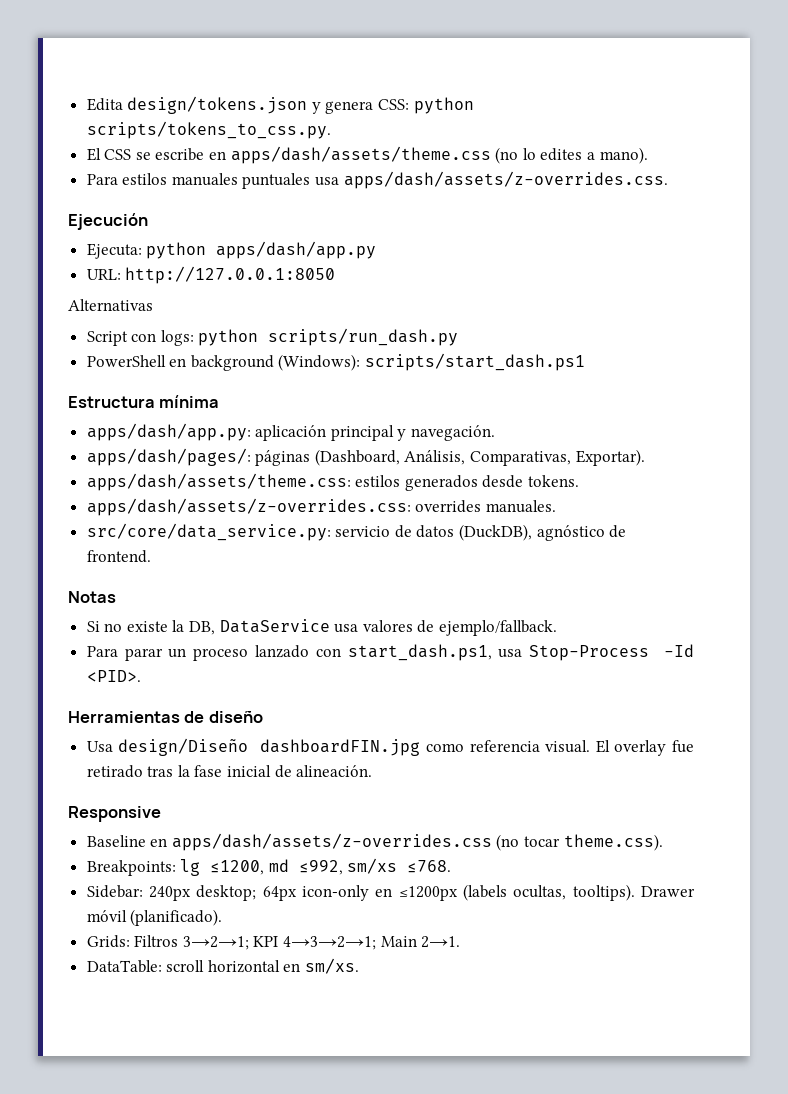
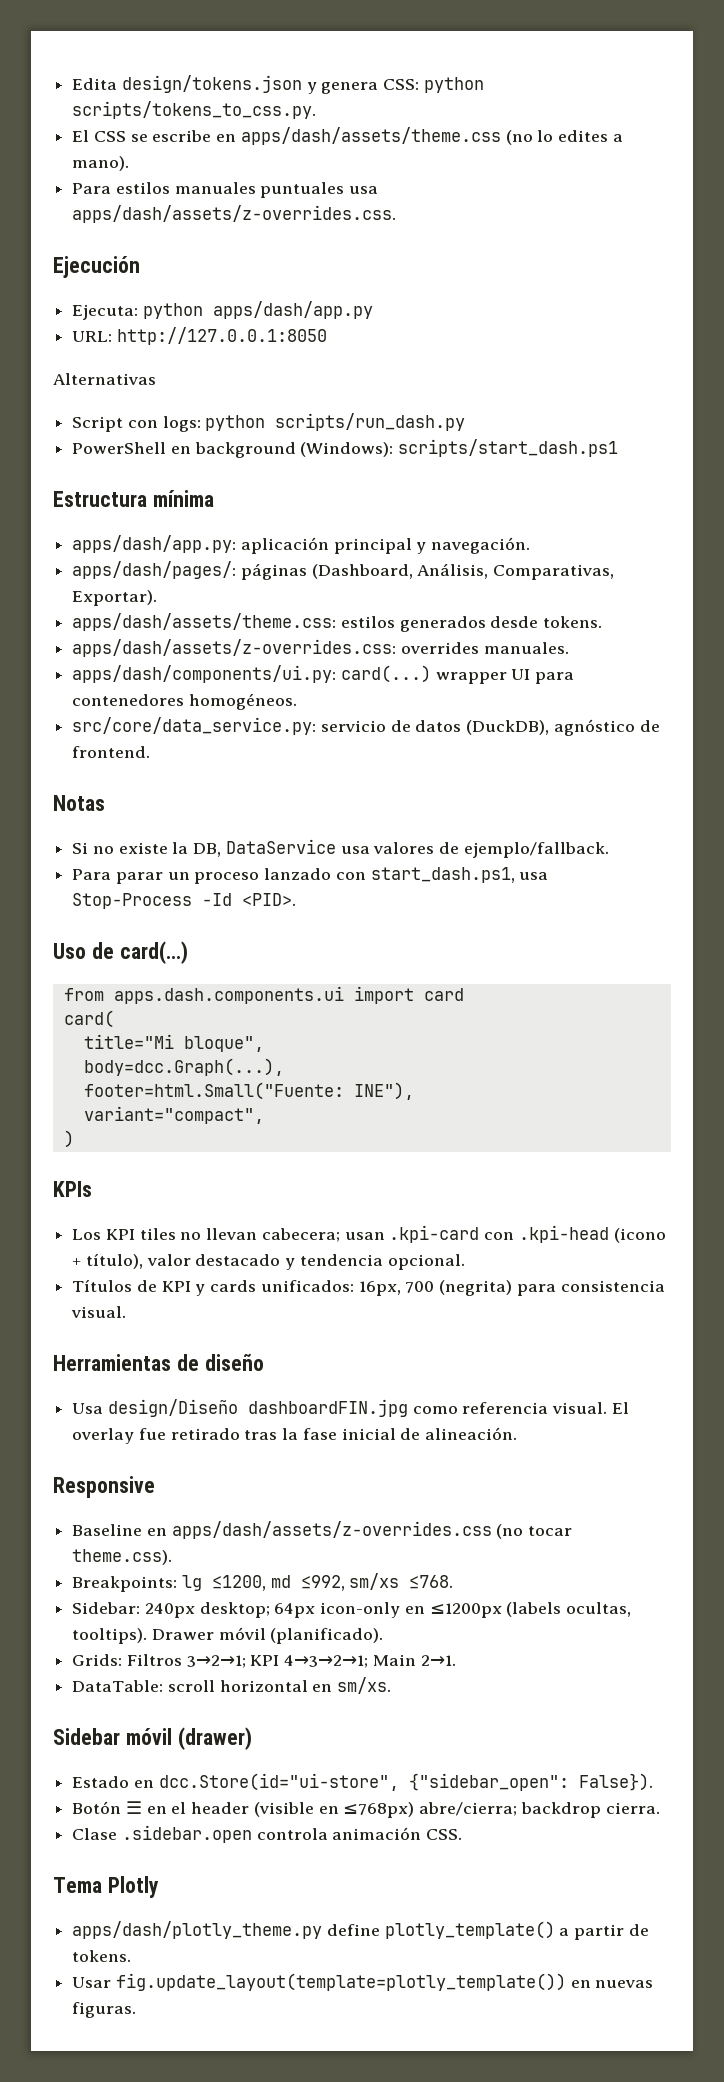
+ apps/dash/components/ui.py: card(...) wrapper UI para contenedores homogéneos.
+ Uso de card(...)
+ from apps.dash.components.ui import card
+ card(
+ title="Mi bloque",
+ body=dcc.Graph(...),
+ footer=html.Small("Fuente: INE"),
+ variant="compact",
+ )
+ KPIs
+ Los KPI tiles no llevan cabecera; usan .kpi-card con .kpi-head (icono + título), valor destacado y tendencia opcional.
+ Títulos de KPI y cards unificados: 16px, 700 (negrita) para consistencia visual.
+ Sidebar móvil (drawer)
+ Estado en dcc.Store(id="ui-store", {"sidebar_open": False}).
+ Botón ☰ en el header (visible en ≤768px) abre/cierra; backdrop cierra.
+ Clase .sidebar.open controla animación CSS.
+ Tema Plotly
+ apps/dash/plotly_theme.py define plotly_template() a partir de tokens.
+ Usar fig.update_layout(template=plotly_template()) en nuevas figuras.

